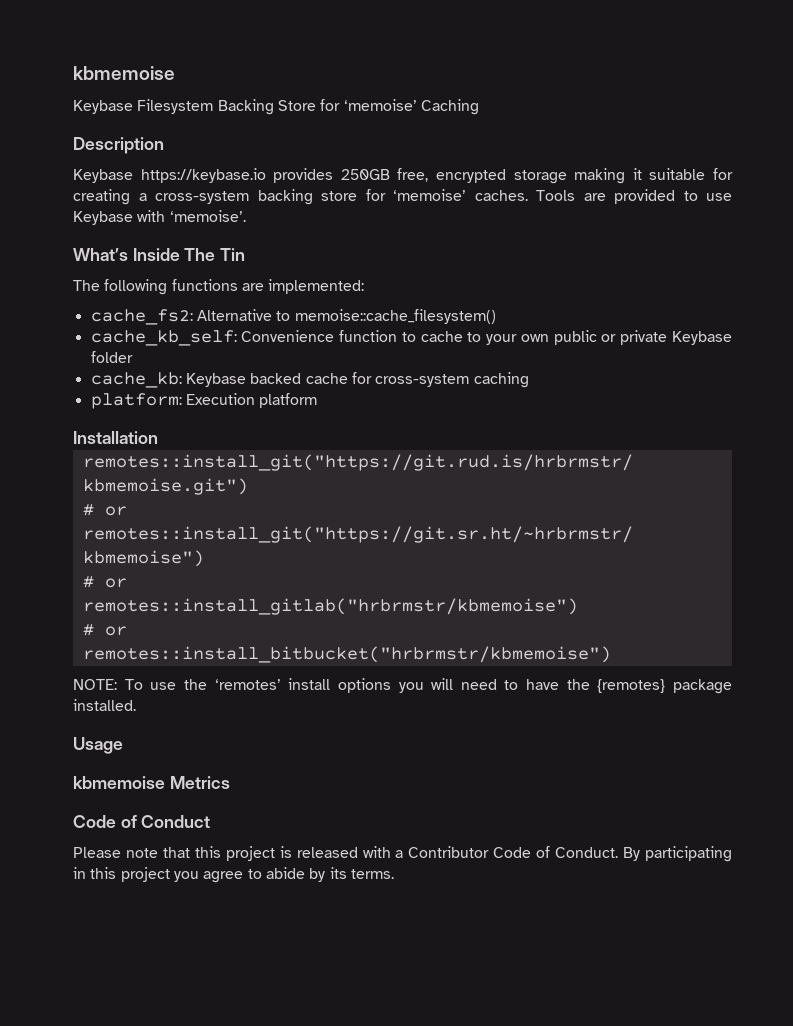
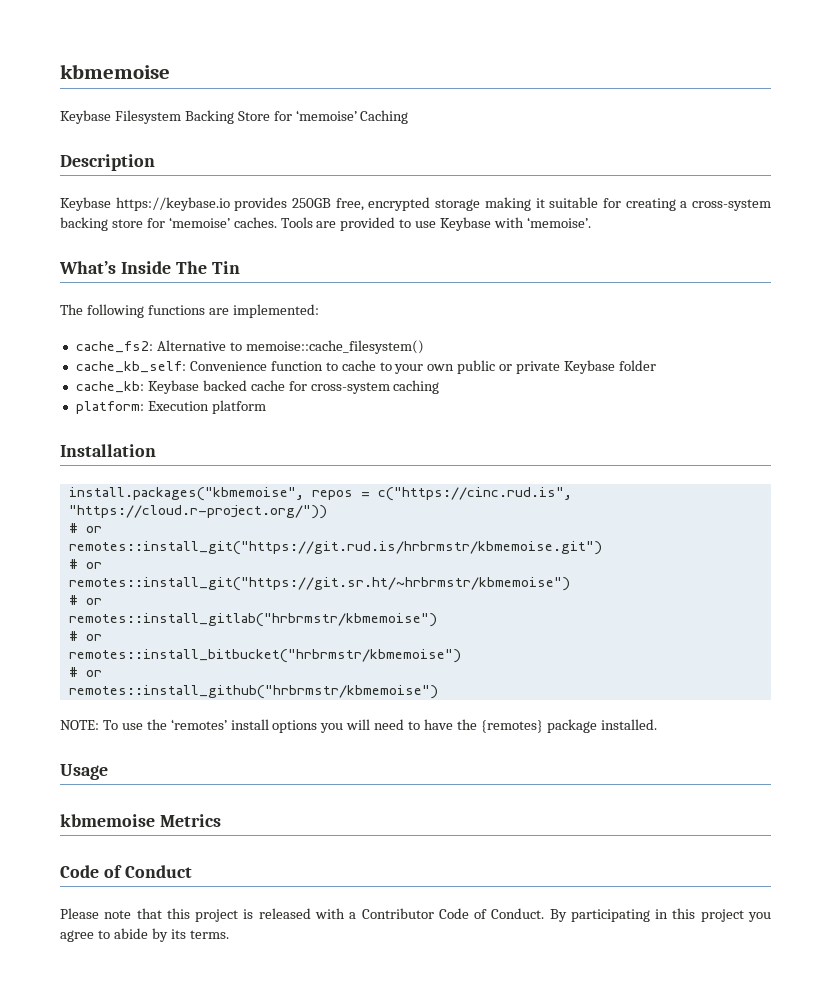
+ install.packages("kbmemoise", repos = c("https://cinc.rud.is", "https://cloud.r-project.org/"))
+ # or
  remotes::install_bitbucket("hrbrmstr/kbmemoise")
+ # or
+ remotes::install_github("hrbrmstr/kbmemoise")

